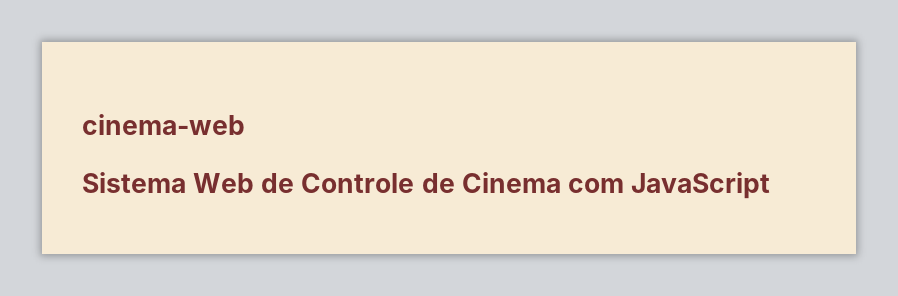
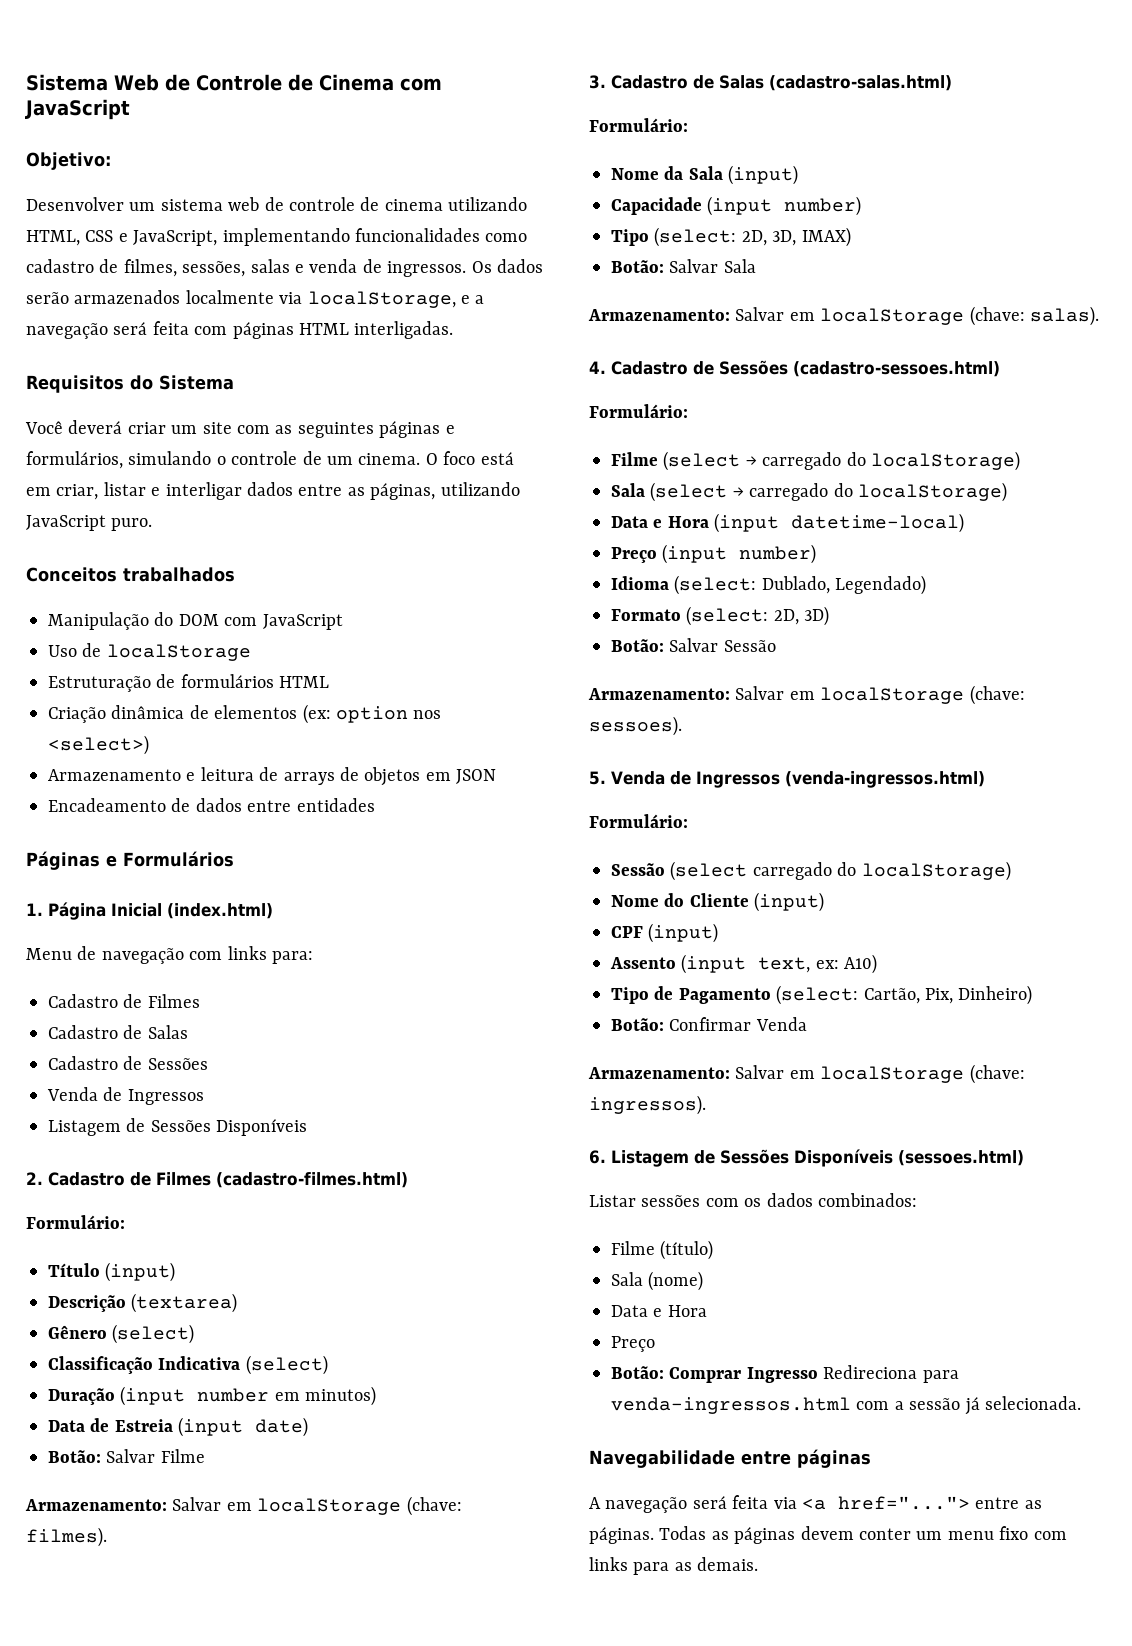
- cinema-web
+ Objetivo:
+ Desenvolver um sistema web de controle de cinema utilizando HTML, CSS e JavaScript, implementando funcionalidades como cadastro de filmes, sessões, salas e venda de ingressos. Os dados serão armazenados localmente via localStorage, e a navegação será feita com páginas HTML interligadas.
+ Requisitos do Sistema
+ Você deverá criar um site com as seguintes páginas e formulários, simulando o controle de um cinema. O foco está em criar, listar e interligar dados entre as páginas, utilizando JavaScript puro.
+ Conceitos trabalhados
+ Manipulação do DOM com JavaScript
+ Uso de localStorage
+ Estruturação de formulários HTML
+ Criação dinâmica de elementos (ex: option nos <select>)
+ Armazenamento e leitura de arrays de objetos em JSON
+ Encadeamento de dados entre entidades
+ Páginas e Formulários
+ 1. Página Inicial (index.html)
+ Menu de navegação com links para:
+ Cadastro de Filmes
+ Cadastro de Salas
+ Cadastro de Sessões
+ Venda de Ingressos
+ Listagem de Sessões Disponíveis
+ 2. Cadastro de Filmes (cadastro-filmes.html)
+ Formulário:
+ Título (input)
+ Descrição (textarea)
+ Gênero (select)
+ Classificação Indicativa (select)
+ Duração (input number em minutos)
+ Data de Estreia (input date)
+ Botão: Salvar Filme
+ Armazenamento: Salvar em localStorage (chave: filmes).
+ 3. Cadastro de Salas (cadastro-salas.html)
+ Formulário:
+ Nome da Sala (input)
+ Capacidade (input number)
+ Tipo (select: 2D, 3D, IMAX)
+ Botão: Salvar Sala
+ Armazenamento: Salvar em localStorage (chave: salas).
+ 4. Cadastro de Sessões (cadastro-sessoes.html)
+ Formulário:
+ Filme (select → carregado do localStorage)
+ Sala (select → carregado do localStorage)
+ Data e Hora (input datetime-local)
+ Preço (input number)
+ Idioma (select: Dublado, Legendado)
+ Formato (select: 2D, 3D)
+ Botão: Salvar Sessão
+ Armazenamento: Salvar em localStorage (chave: sessoes).
+ 5. Venda de Ingressos (venda-ingressos.html)
+ Formulário:
+ Sessão (select carregado do localStorage)
+ Nome do Cliente (input)
+ CPF (input)
+ Assento (input text, ex: A10)
+ Tipo de Pagamento (select: Cartão, Pix, Dinheiro)
+ Botão: Confirmar Venda
+ Armazenamento: Salvar em localStorage (chave: ingressos).
+ 6. Listagem de Sessões Disponíveis (sessoes.html)
+ Listar sessões com os dados combinados:
+ Filme (título)
+ Sala (nome)
+ Data e Hora
+ Preço
+ Botão: Comprar Ingresso Redireciona para venda-ingressos.html com a sessão já selecionada.
+ Navegabilidade entre páginas
+ A navegação será feita via <a href="..."> entre as páginas. Todas as páginas devem conter um menu fixo com links para as demais.

